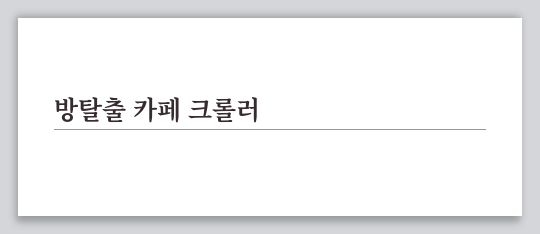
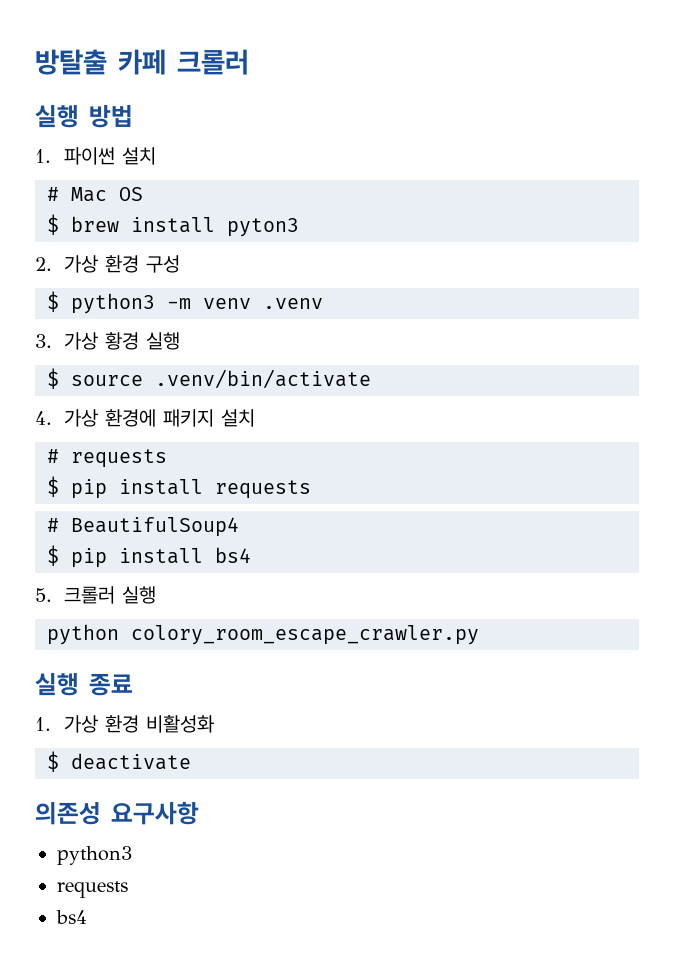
+ 실행 방법
+ 1. 파이썬 설치
+ # Mac OS
+ $ brew install pyton3
+ 2. 가상 환경 구성
+ $ python3 -m venv .venv
+ 3. 가상 황경 실행
+ $ source .venv/bin/activate
+ 4. 가상 환경에 패키지 설치
+ # requests
+ $ pip install requests
+ # BeautifulSoup4
+ $ pip install bs4
+ 5. 크롤러 실행
+ python colory_room_escape_crawler.py
+ 실행 종료
+ 1. 가상 환경 비활성화
+ $ deactivate
+ 의존성 요구사항
+ python3
+ requests
+ bs4

